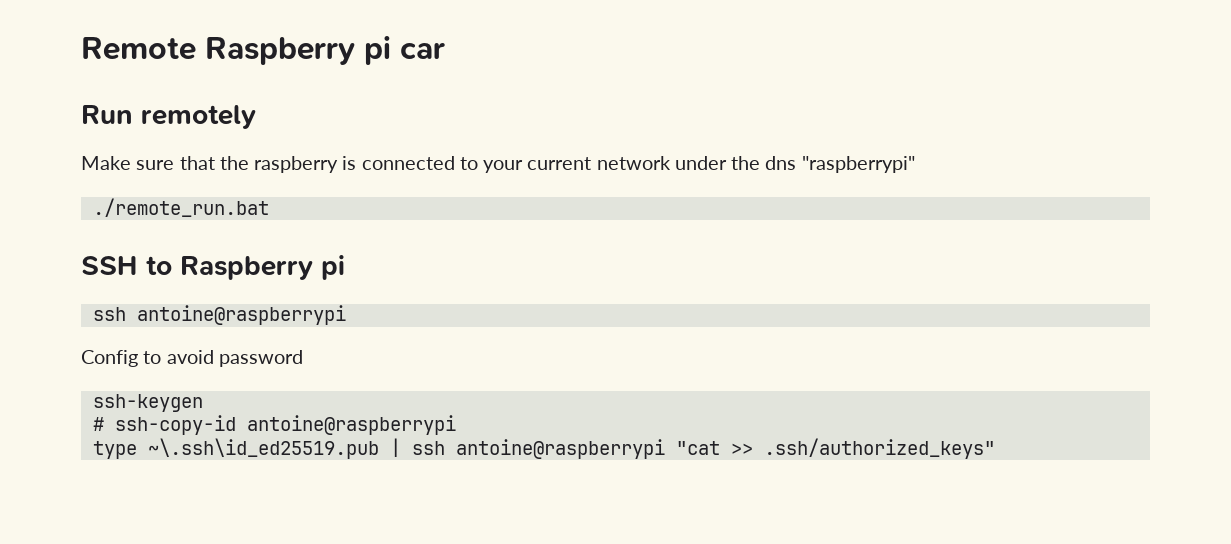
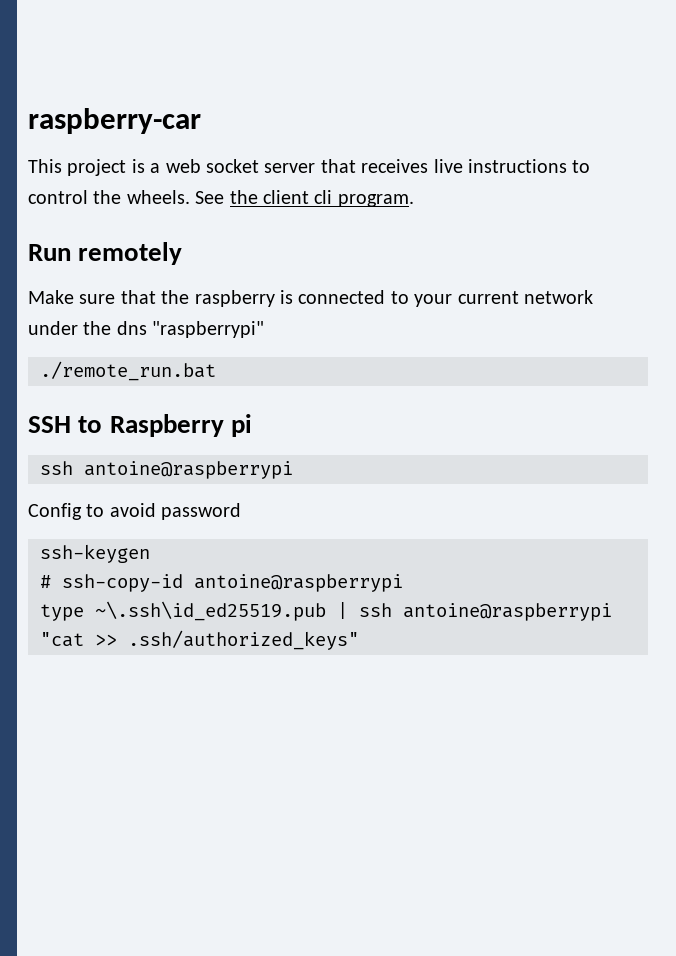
- Remote Raspberry pi car
+ raspberry-car
+ This project is a web socket server that receives live instructions to control the wheels. See the client cli program.

